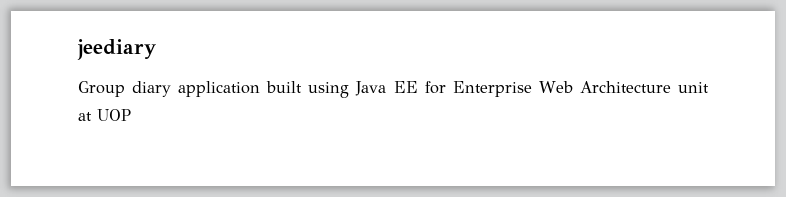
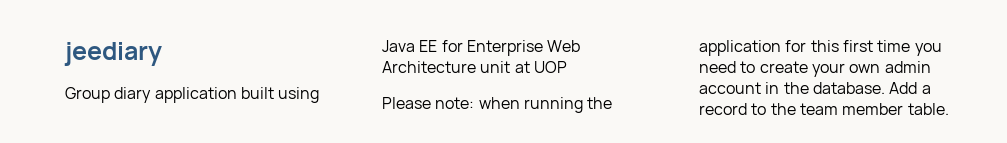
+ Please note: when running the application for this first time you need to create your own admin account in the database. Add a record to the team member table.

